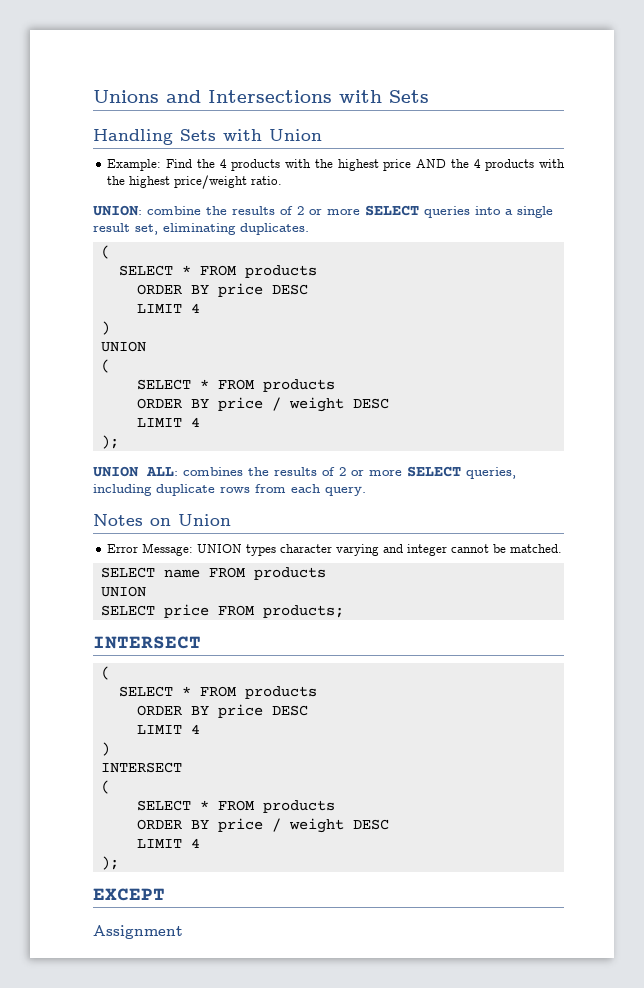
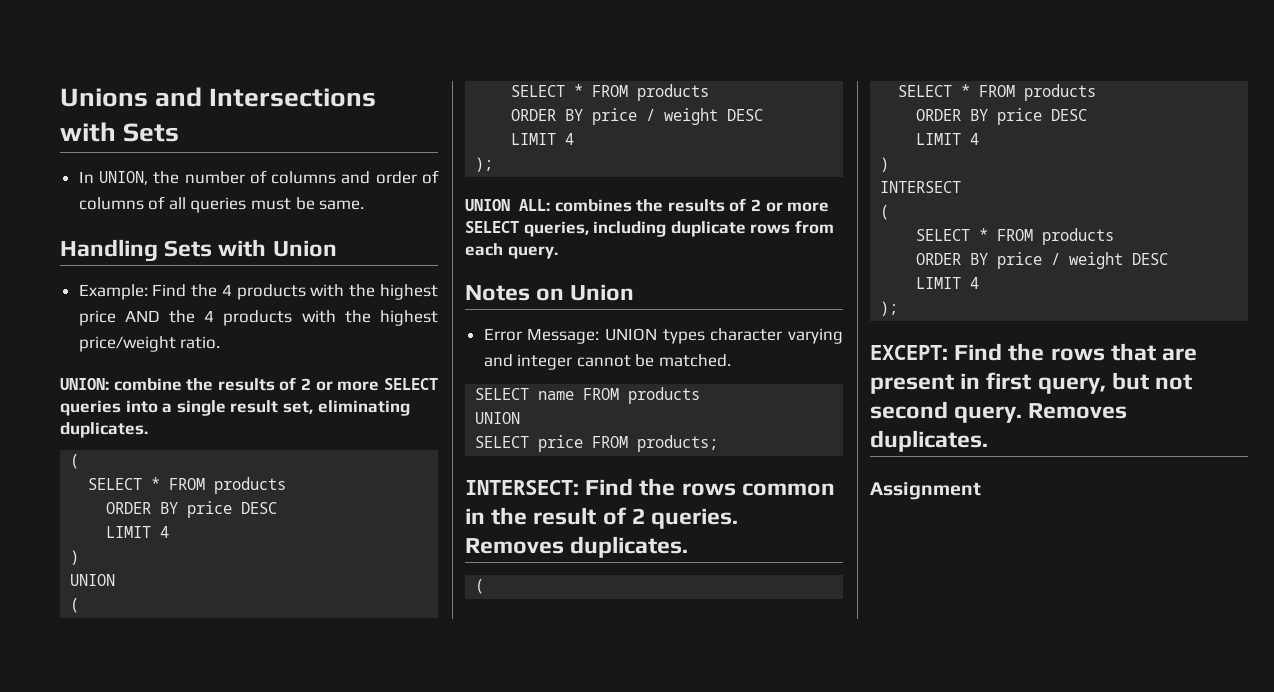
+ In UNION, the number of columns and order of columns of all queries must be same.
  SELECT price FROM products;
- INTERSECT
+ INTERSECT: Find the rows common in the result of 2 queries. Removes duplicates.
- EXCEPT
+ EXCEPT: Find the rows that are present in first query, but not second query. Removes duplicates.

